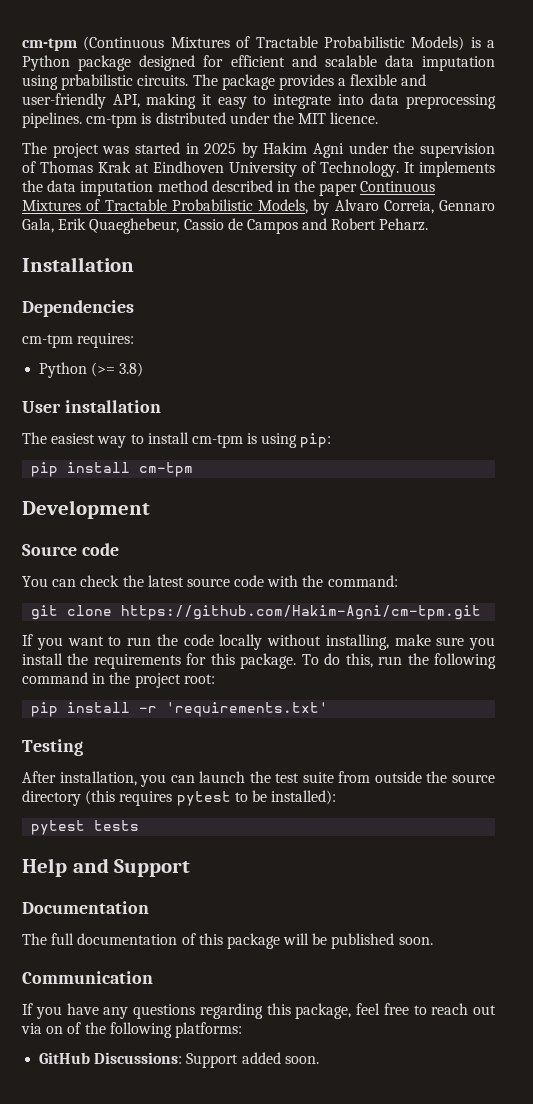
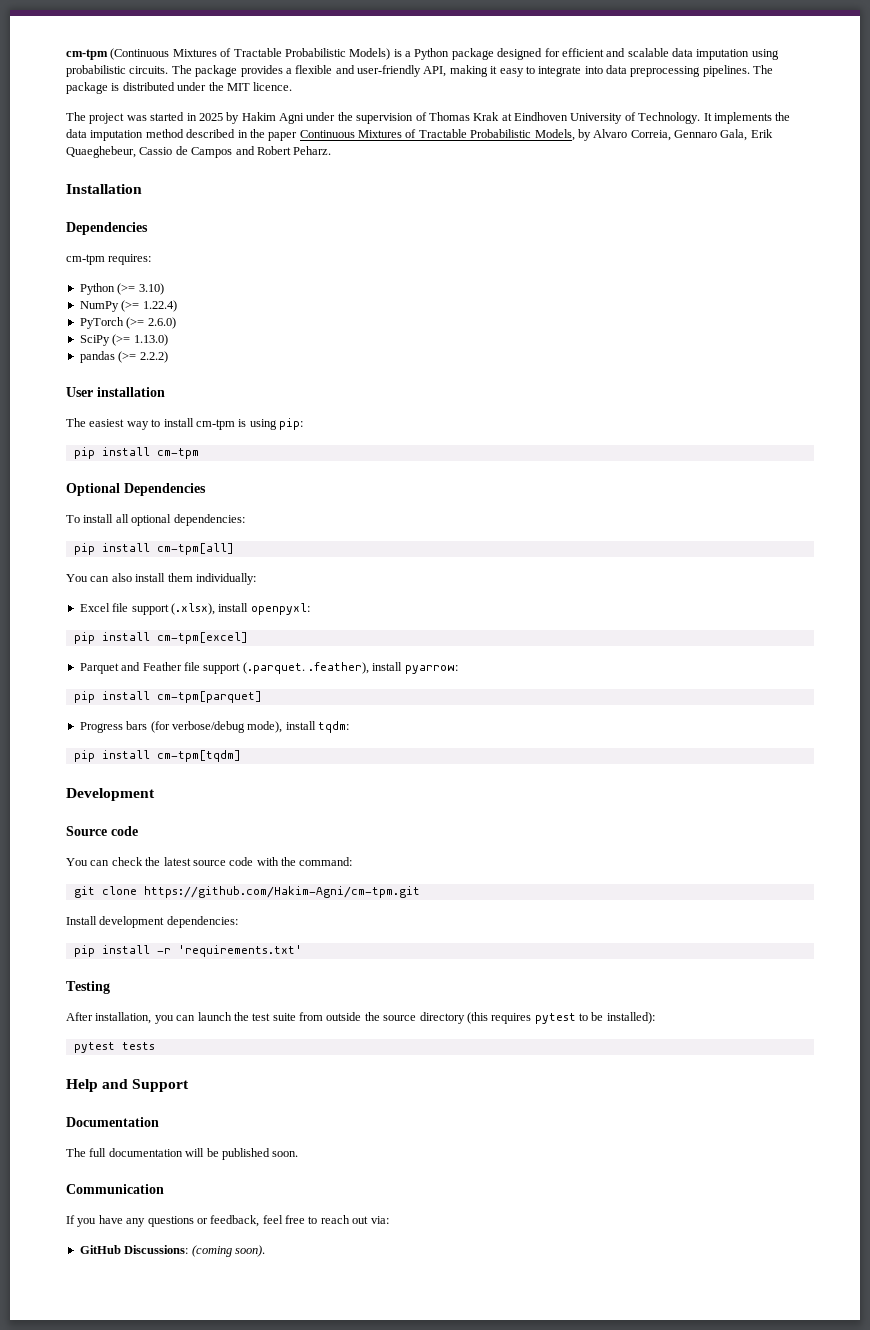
- cm-tpm (Continuous Mixtures of Tractable Probabilistic Models) is a Python package designed for efficient and scalable data imputation using prbabilistic circuits.
+ cm-tpm (Continuous Mixtures of Tractable Probabilistic Models) is a Python package designed for efficient and scalable data imputation using probabilistic circuits.
- The package provides a flexible and user-friendly API, making it easy to integrate into data preprocessing pipelines. cm-tpm is distributed under the MIT licence.
+ The package provides a flexible and user-friendly API, making it easy to integrate into data preprocessing pipelines. The package is distributed under the MIT licence.
- Python (>= 3.8)
+ Python (>= 3.10)
+ NumPy (>= 1.22.4)
+ PyTorch (>= 2.6.0)
+ SciPy (>= 1.13.0)
+ pandas (>= 2.2.2)
+ Optional Dependencies
+ To install all optional dependencies:
+ pip install cm-tpm[all]
+ You can also install them individually:
+ Excel file support (.xlsx), install openpyxl:
+ pip install cm-tpm[excel]
+ Parquet and Feather file support (.parquet. .feather), install pyarrow:
+ pip install cm-tpm[parquet]
+ Progress bars (for verbose/debug mode), install tqdm:
+ pip install cm-tpm[tqdm]
- If you want to run the code locally without installing, make sure you install the requirements for this package. To do this, run the following command in the project root:
+ Install development dependencies:
- The full documentation of this package will be published soon.
+ The full documentation will be published soon.
- If you have any questions regarding this package, feel free to reach out via on of the following platforms:
+ If you have any questions or feedback, feel free to reach out via:
- GitHub Discussions: Support added soon.
+ GitHub Discussions: (coming soon).

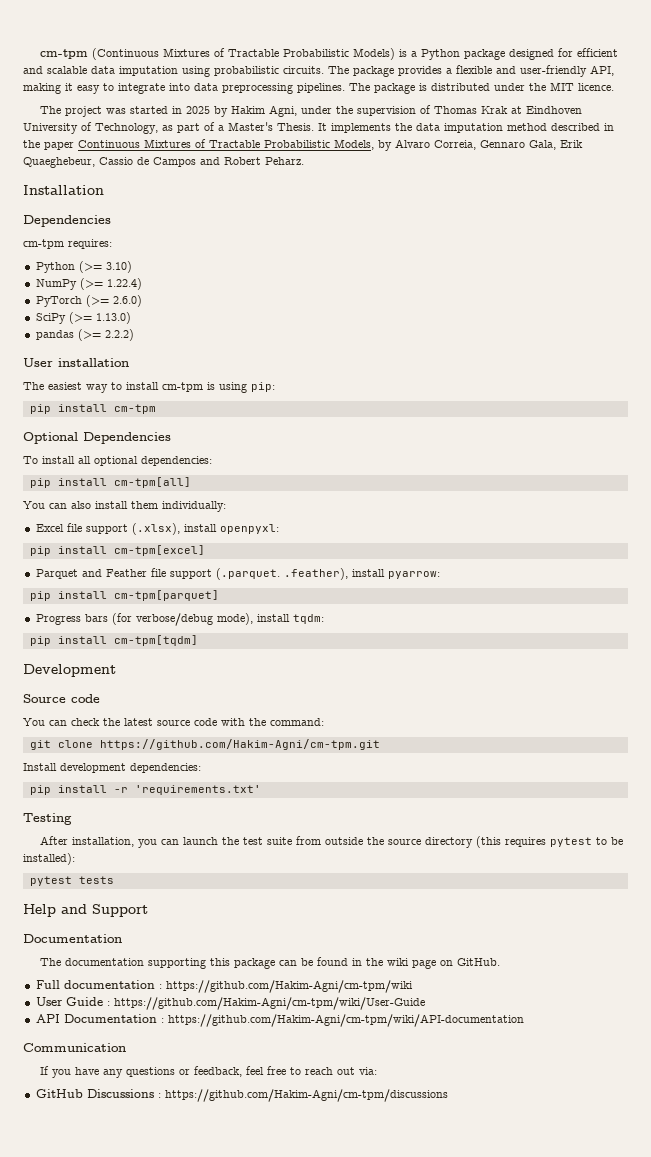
- The project was started in 2025 by Hakim Agni under the supervision of Thomas Krak at Eindhoven University of Technology.
+ The project was started in 2025 by Hakim Agni, under the supervision of Thomas Krak at Eindhoven University of Technology, as part of a Master's Thesis.
- The full documentation will be published soon.
+ The documentation supporting this package can be found in the wiki page on GitHub.
+ Full documentation : https://github.com/Hakim-Agni/cm-tpm/wiki
+ User Guide : https://github.com/Hakim-Agni/cm-tpm/wiki/User-Guide
+ API Documentation : https://github.com/Hakim-Agni/cm-tpm/wiki/API-documentation
- GitHub Discussions: (coming soon).
+ GitHub Discussions : https://github.com/Hakim-Agni/cm-tpm/discussions

